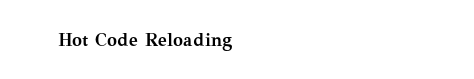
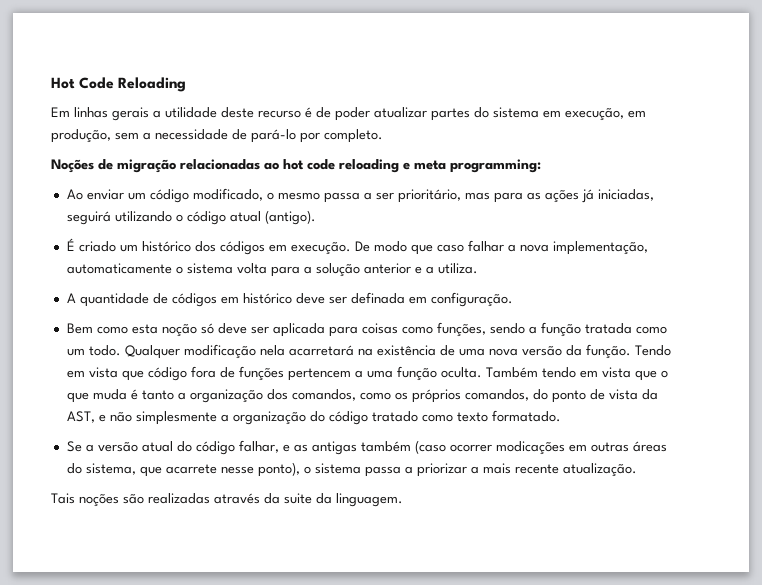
+ Em linhas gerais a utilidade deste recurso é de poder atualizar partes do sistema em execução, em produção, sem a necessidade de pará-lo por completo.
+ Noções de migração relacionadas ao hot code reloading e meta programming:
+ Ao enviar um código modificado, o mesmo passa a ser prioritário, mas para as ações já iniciadas, seguirá utilizando o código atual (antigo).
+ É criado um histórico dos códigos em execução. De modo que caso falhar a nova implementação, automaticamente o sistema volta para a solução anterior e a utiliza.
+ A quantidade de códigos em histórico deve ser definada em configuração.
+ Bem como esta noção só deve ser aplicada para coisas como funções, sendo a função tratada como um todo. Qualquer modificação nela acarretará na existência de uma nova versão da função. Tendo em vista que código fora de funções pertencem a uma função oculta. Também tendo em vista que o que muda é tanto a organização dos comandos, como os próprios comandos, do ponto de vista da AST, e não simplesmente a organização do código tratado como texto formatado.
+ Se a versão atual do código falhar, e as antigas também (caso ocorrer modicações em outras áreas do sistema, que acarrete nesse ponto), o sistema passa a priorizar a mais recente atualização.
+ Tais noções são realizadas através da suite da linguagem.

